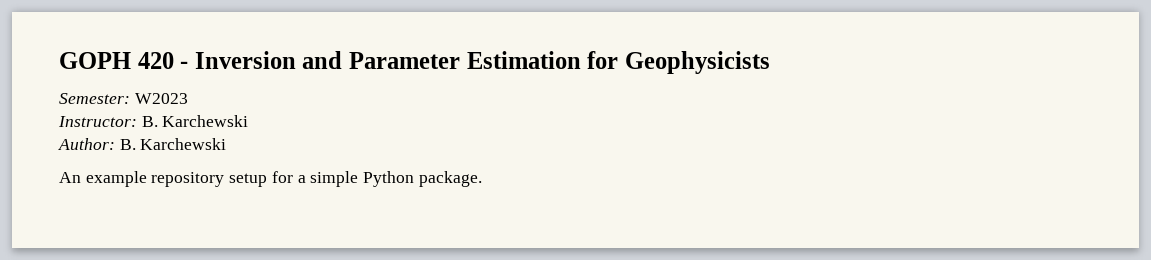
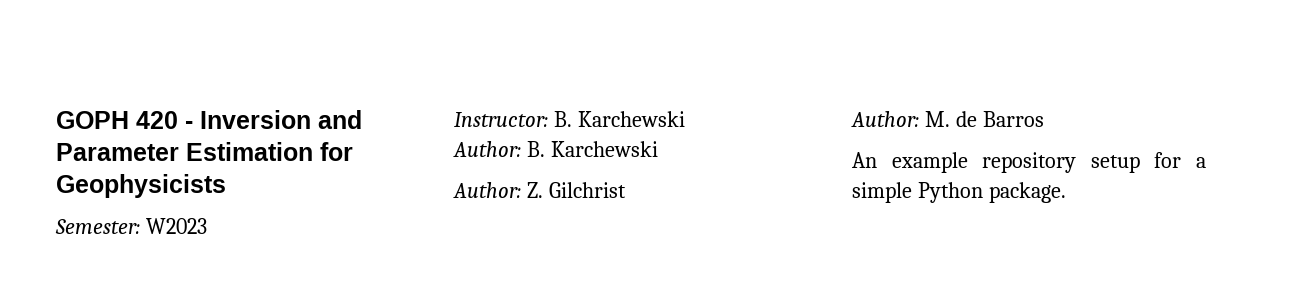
+ Author: Z. Gilchrist
+ Author: M. de Barros

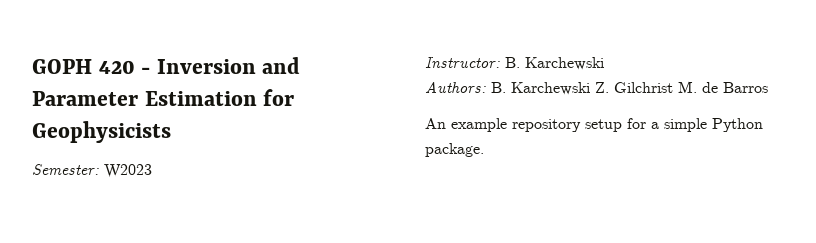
- Author: B. Karchewski
- Author: Z. Gilchrist
- Author: M. de Barros
+ Authors: B. Karchewski Z. Gilchrist M. de Barros

